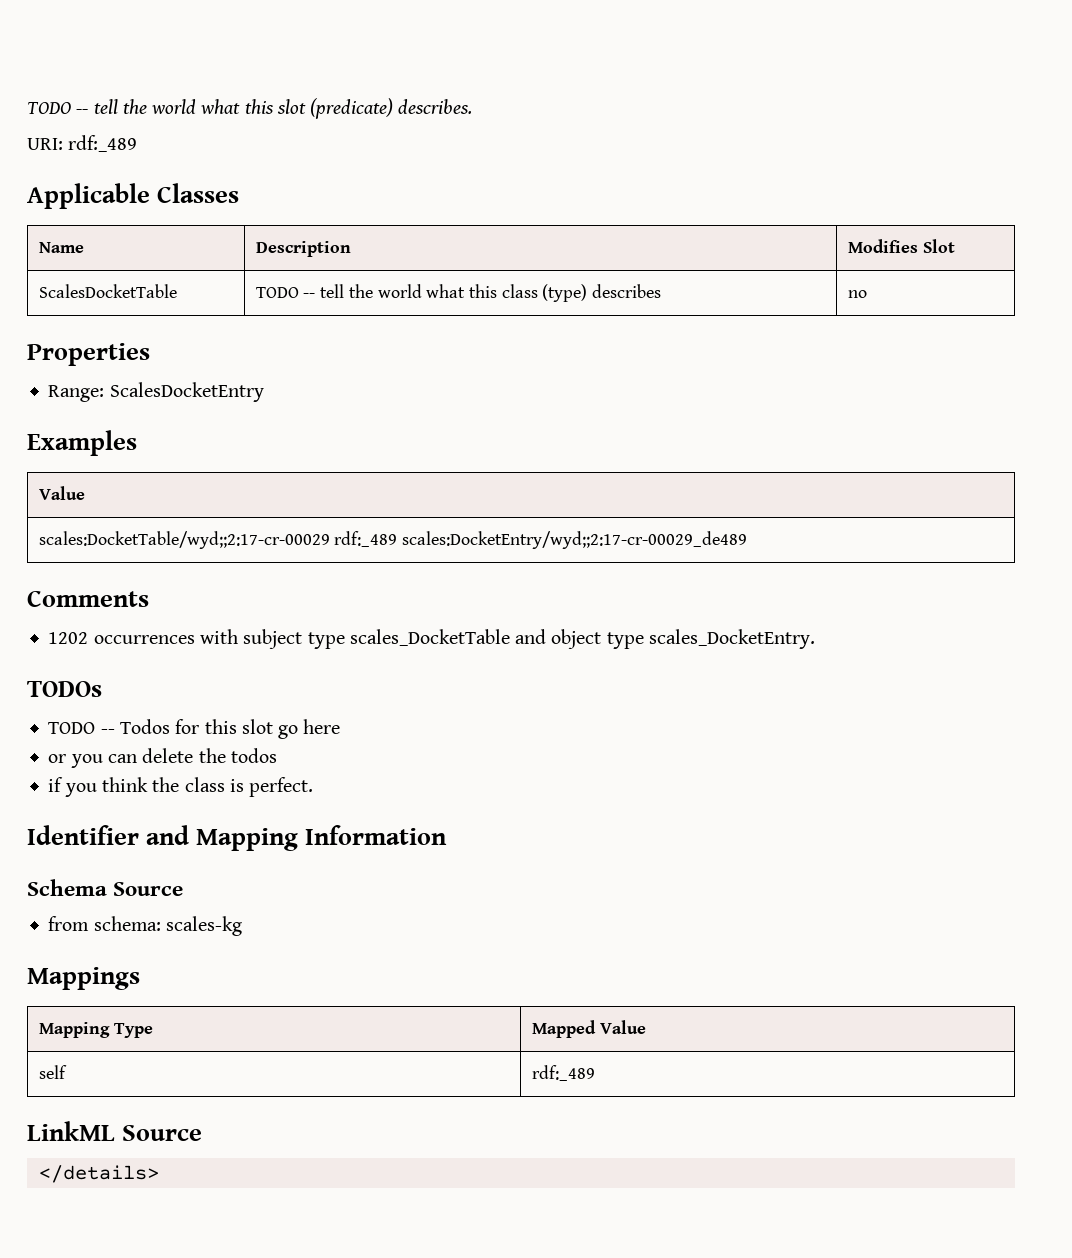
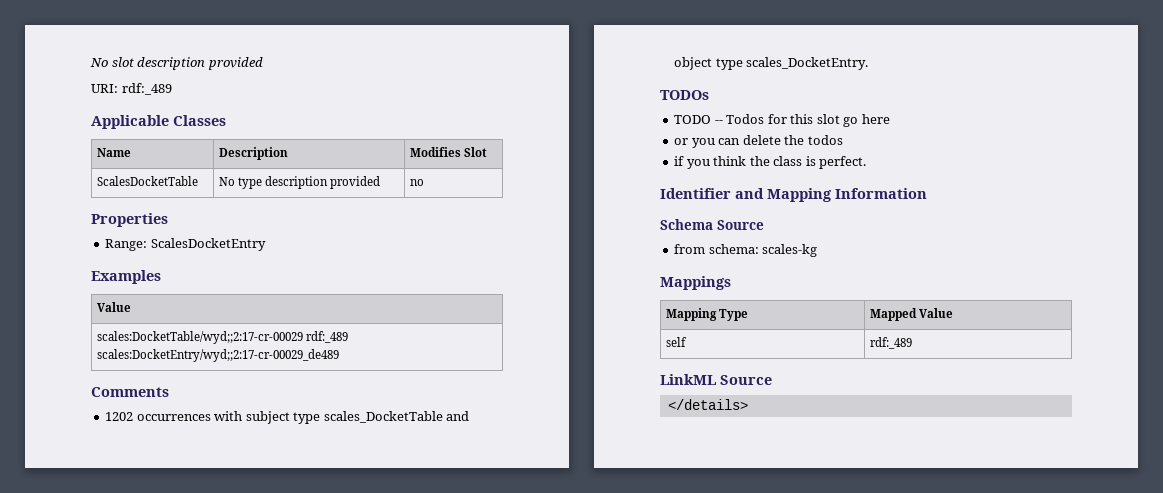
- TODO -- tell the world what this slot (predicate) describes.
+ No slot description provided
- ScalesDocketTable | TODO -- tell the world what this class (type) describes | no
+ ScalesDocketTable | No type description provided | no

